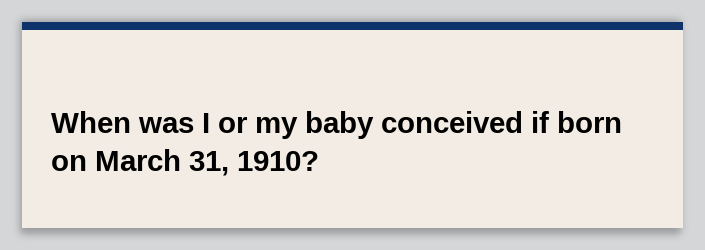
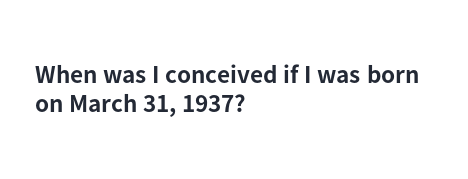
- When was I or my baby conceived if born on March 31, 1910?
+ When was I conceived if I was born on March 31, 1937?

